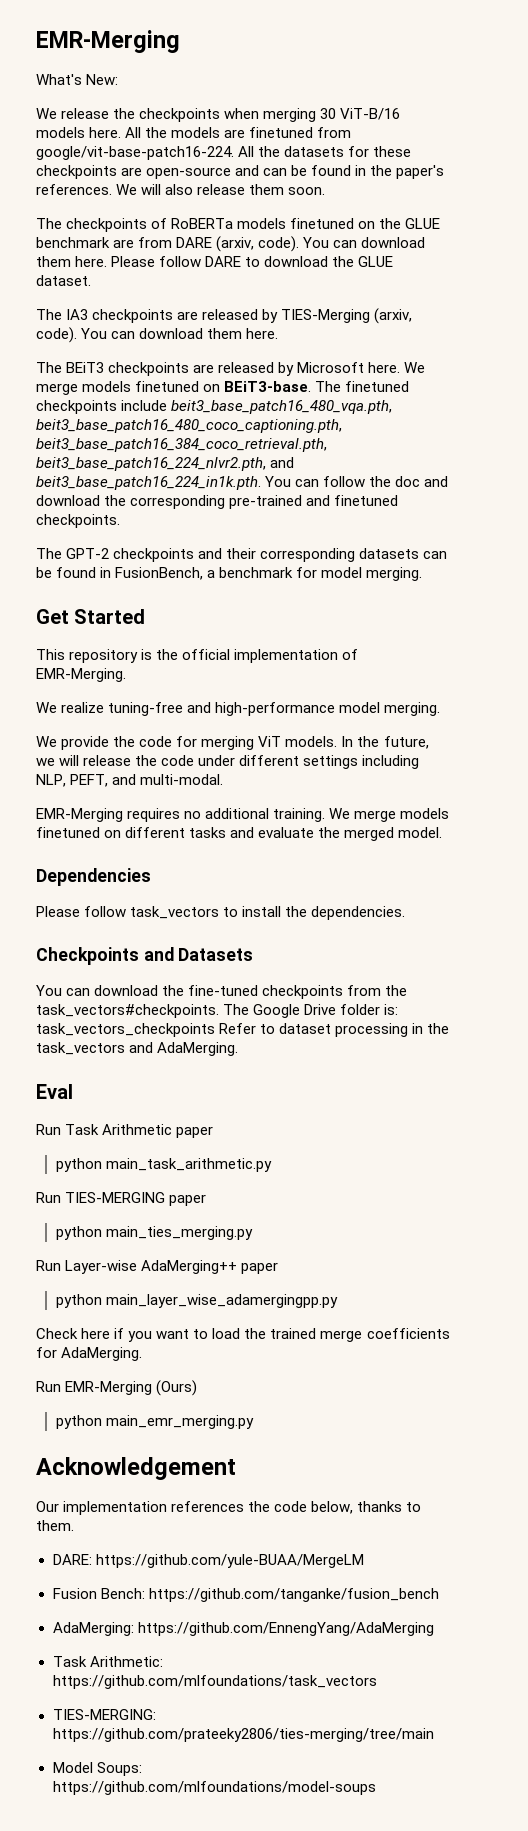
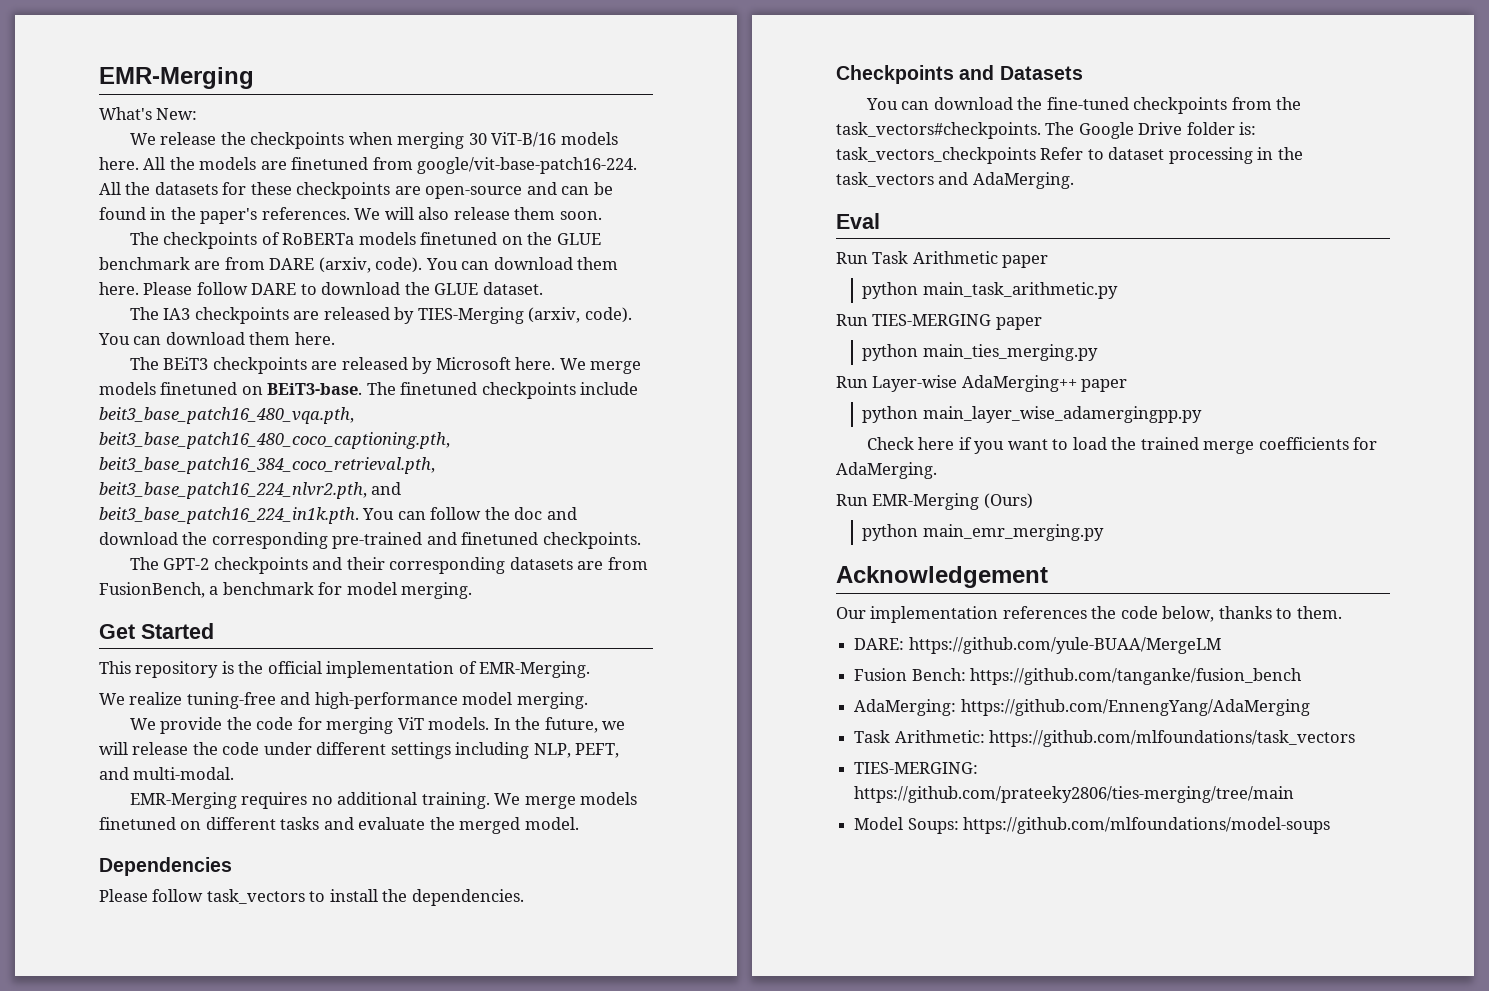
- The GPT-2 checkpoints and their corresponding datasets can be found in FusionBench, a benchmark for model merging.
+ The GPT-2 checkpoints and their corresponding datasets are from FusionBench, a benchmark for model merging.

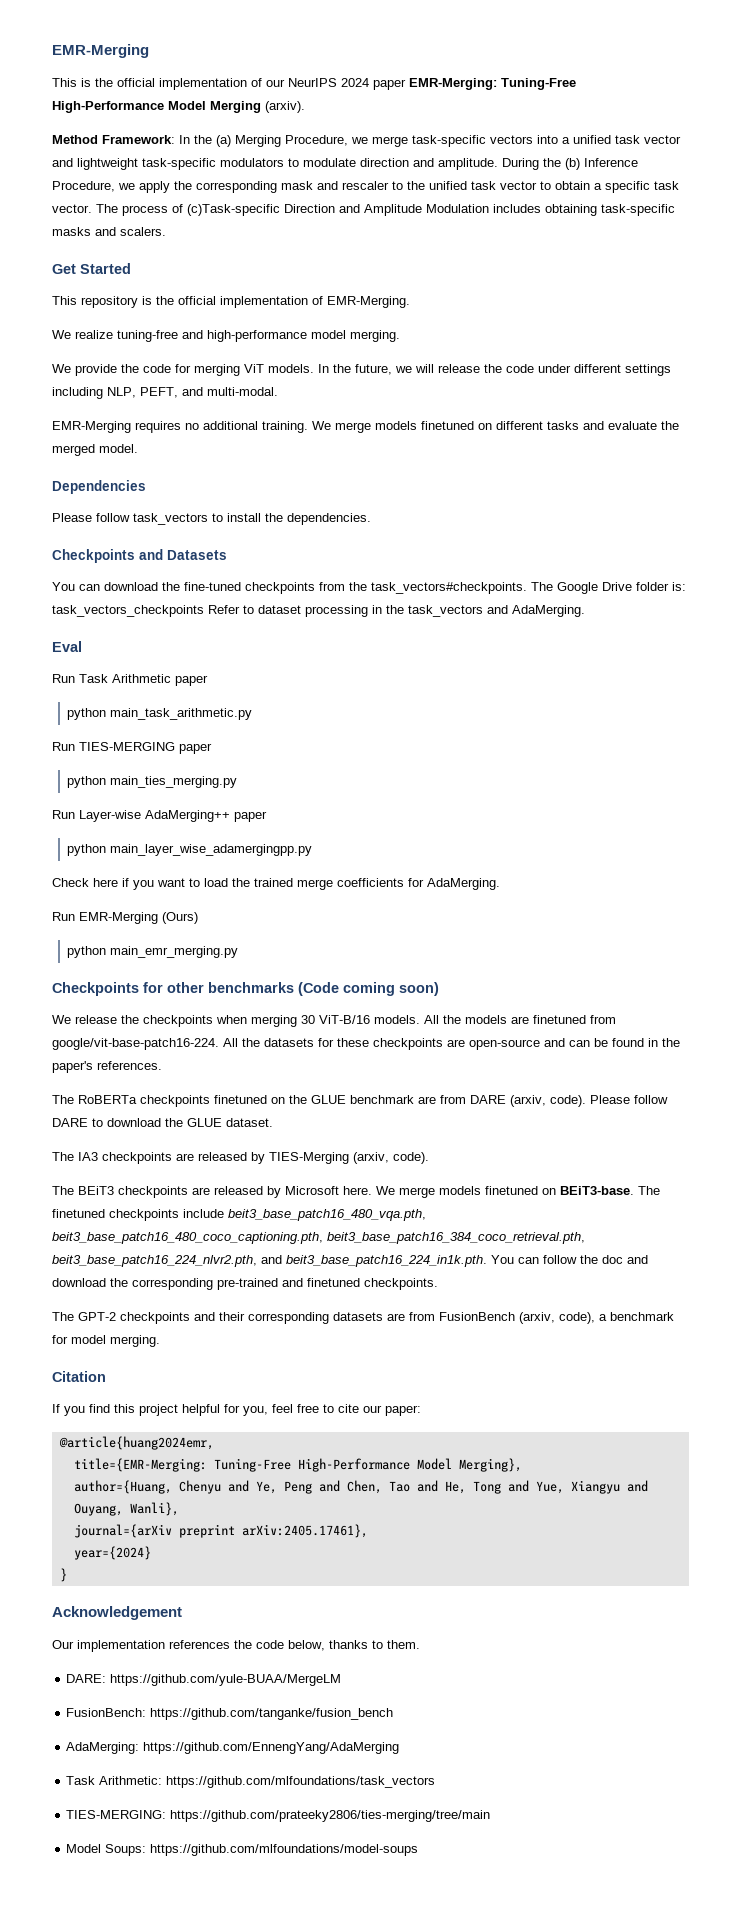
- What's New:
- We release the checkpoints when merging 30 ViT-B/16 models here. All the models are finetuned from google/vit-base-patch16-224. All the datasets for these checkpoints are open-source and can be found in the paper's references. We will also release them soon.
- The checkpoints of RoBERTa models finetuned on the GLUE benchmark are from DARE (arxiv, code). You can download them here. Please follow DARE to download the GLUE dataset.
- The IA3 checkpoints are released by TIES-Merging (arxiv, code). You can download them here.
- The BEiT3 checkpoints are released by Microsoft here. We merge models finetuned on BEiT3-base. The finetuned checkpoints include beit3_base_patch16_480_vqa.pth, beit3_base_patch16_480_coco_captioning.pth, beit3_base_patch16_384_coco_retrieval.pth, beit3_base_patch16_224_nlvr2.pth, and beit3_base_patch16_224_in1k.pth. You can follow the doc and download the corresponding pre-trained and finetuned checkpoints.
- The GPT-2 checkpoints and their corresponding datasets are from FusionBench, a benchmark for model merging.
+ This is the official implementation of our NeurIPS 2024 paper EMR-Merging: Tuning-Free High-Performance Model Merging (arxiv).
+ Method Framework: In the (a) Merging Procedure, we merge task-specific vectors into a unified task vector and lightweight task-specific modulators to modulate direction and amplitude. During the (b) Inference Procedure, we apply the corresponding mask and rescaler to the unified task vector to obtain a specific task vector. The process of (c)Task-specific Direction and Amplitude Modulation includes obtaining task-specific masks and scalers.
+ Checkpoints for other benchmarks (Code coming soon)
+ We release the checkpoints when merging 30 ViT-B/16 models. All the models are finetuned from google/vit-base-patch16-224. All the datasets for these checkpoints are open-source and can be found in the paper's references.
+ The RoBERTa checkpoints finetuned on the GLUE benchmark are from DARE (arxiv, code). Please follow DARE to download the GLUE dataset.
+ The IA3 checkpoints are released by TIES-Merging (arxiv, code).
+ The BEiT3 checkpoints are released by Microsoft here. We merge models finetuned on BEiT3-base. The finetuned checkpoints include beit3_base_patch16_480_vqa.pth, beit3_base_patch16_480_coco_captioning.pth, beit3_base_patch16_384_coco_retrieval.pth, beit3_base_patch16_224_nlvr2.pth, and beit3_base_patch16_224_in1k.pth. You can follow the doc and download the corresponding pre-trained and finetuned checkpoints.
+ The GPT-2 checkpoints and their corresponding datasets are from FusionBench (arxiv, code), a benchmark for model merging.
+ Citation
+ If you find this project helpful for you, feel free to cite our paper:
+ @article{huang2024emr,
+ title={EMR-Merging: Tuning-Free High-Performance Model Merging},
+ author={Huang, Chenyu and Ye, Peng and Chen, Tao and He, Tong and Yue, Xiangyu and Ouyang, Wanli},
+ journal={arXiv preprint arXiv:2405.17461},
+ year={2024}
+ }
- Fusion Bench: https://github.com/tanganke/fusion_bench
+ FusionBench: https://github.com/tanganke/fusion_bench

